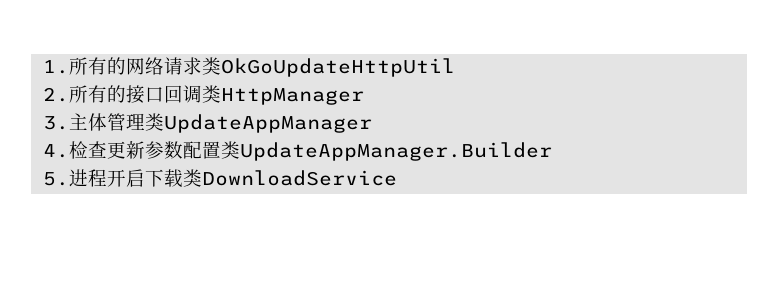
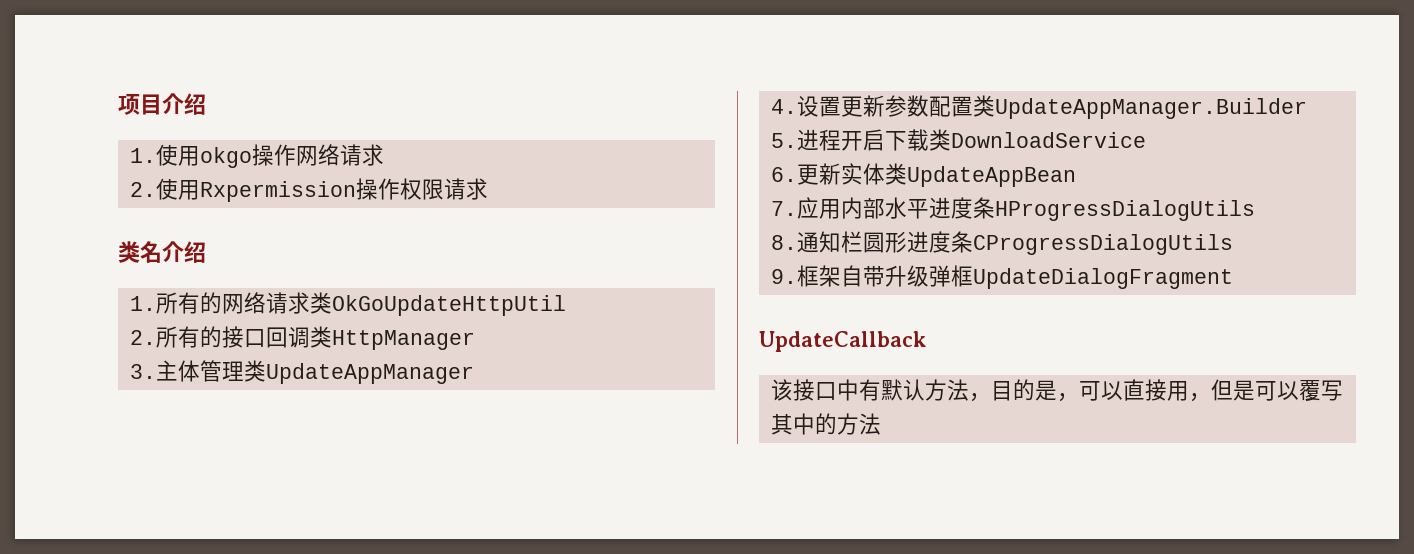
+ 项目介绍
+ 1.使用okgo操作网络请求
+ 2.使用Rxpermission操作权限请求
+ 类名介绍
- 4.检查更新参数配置类UpdateAppManager.Builder
+ 4.设置更新参数配置类UpdateAppManager.Builder
+ 6.更新实体类UpdateAppBean
+ 7.应用内部水平进度条HProgressDialogUtils
+ 8.通知栏圆形进度条CProgressDialogUtils
+ 9.框架自带升级弹框UpdateDialogFragment
+ UpdateCallback
+ 该接口中有默认方法，目的是，可以直接用，但是可以覆写其中的方法

